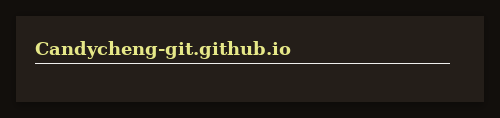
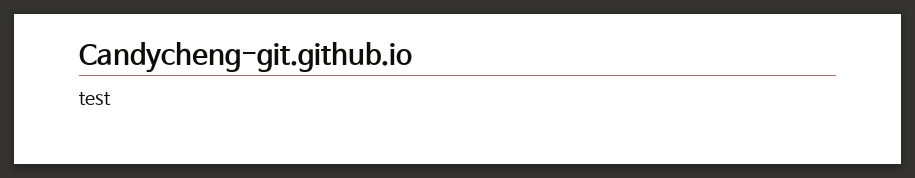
+ test

